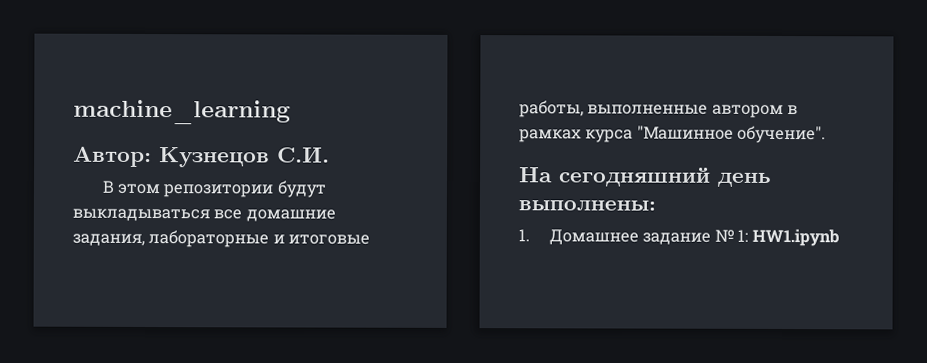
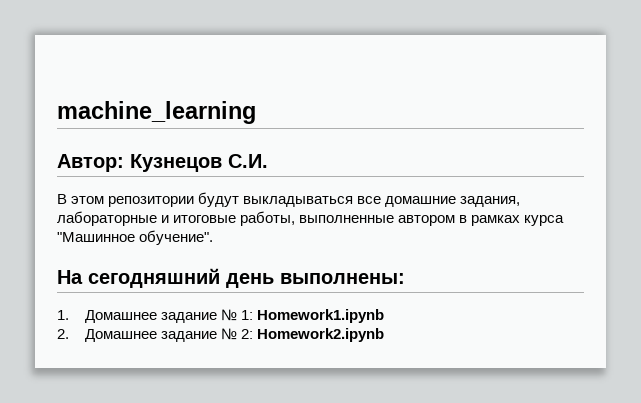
- 1. Домашнее задание № 1: HW1.ipynb
+ 1. Домашнее задание № 1: Homework1.ipynb
+ 2. Домашнее задание № 2: Homework2.ipynb

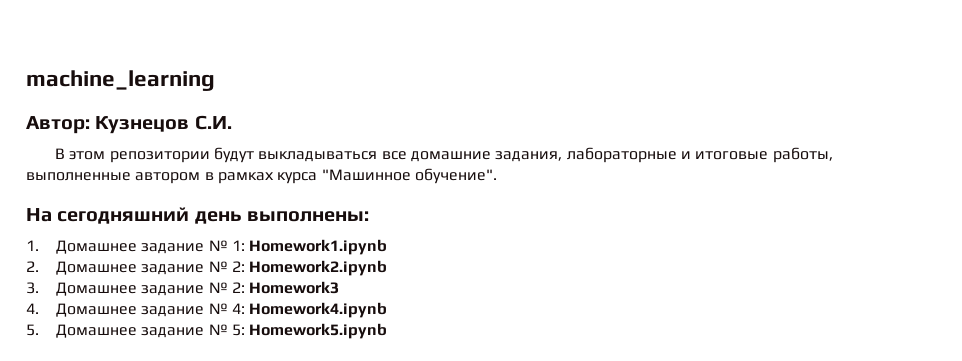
+ 3. Домашнее задание № 2: Homework3
+ 4. Домашнее задание № 4: Homework4.ipynb
+ 5. Домашнее задание № 5: Homework5.ipynb

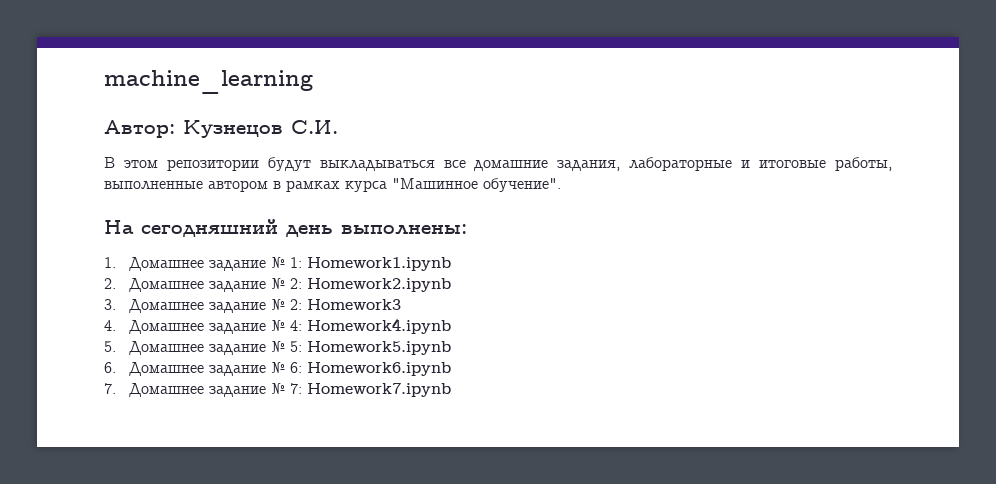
+ 6. Домашнее задание № 6: Homework6.ipynb
+ 7. Домашнее задание № 7: Homework7.ipynb

